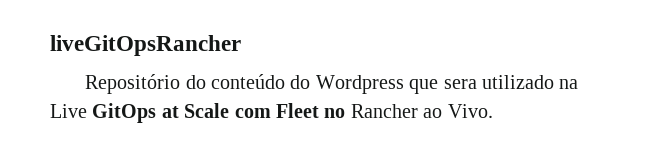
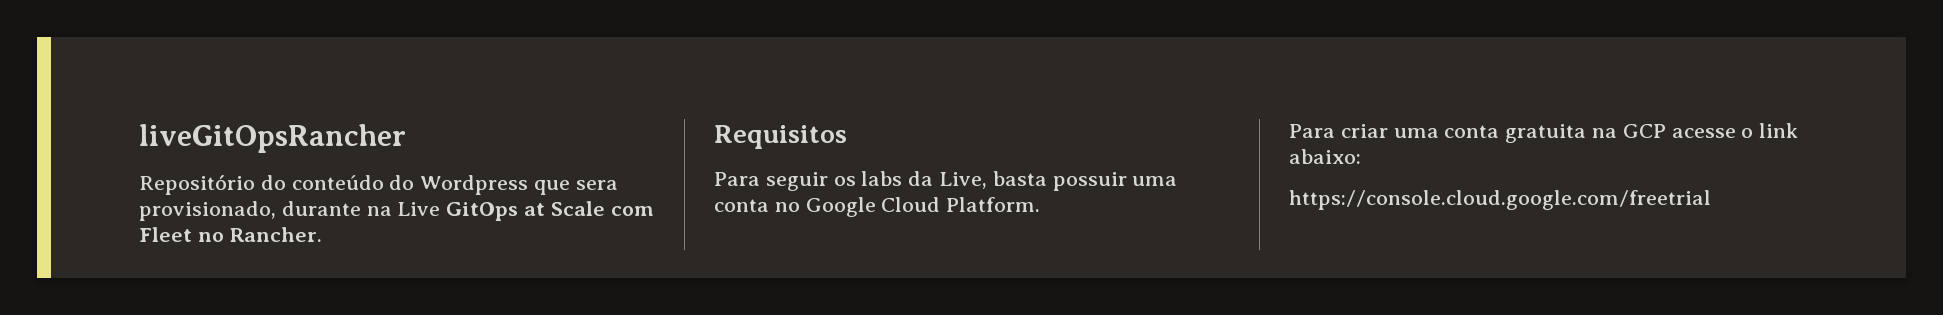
- Repositório do conteúdo do Wordpress que sera utilizado na Live GitOps at Scale com Fleet no Rancher ao Vivo.
+ Repositório do conteúdo do Wordpress que sera provisionado, durante na Live GitOps at Scale com Fleet no Rancher.
+ Requisitos
+ Para seguir os labs da Live, basta possuir uma conta no Google Cloud Platform.
+ Para criar uma conta gratuita na GCP acesse o link abaixo:
+ https://console.cloud.google.com/freetrial

